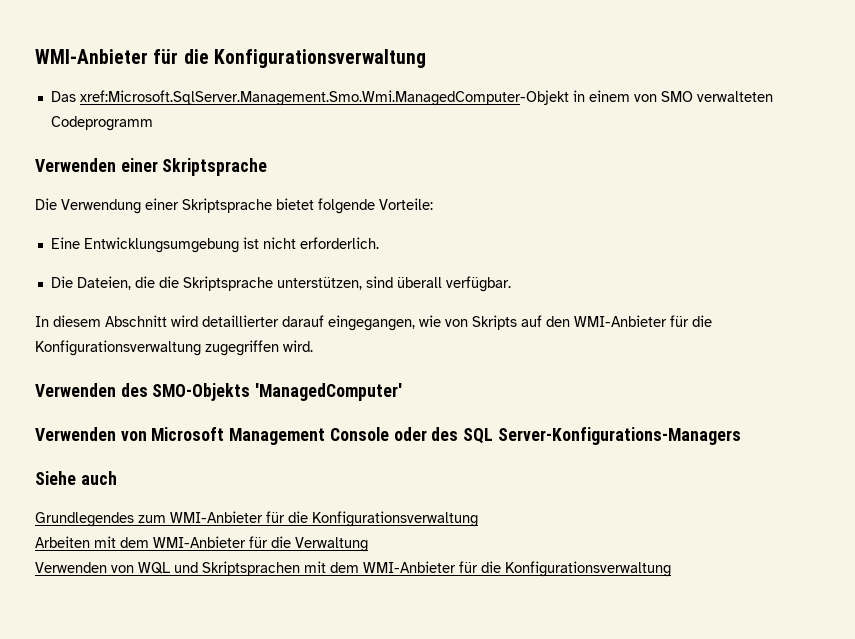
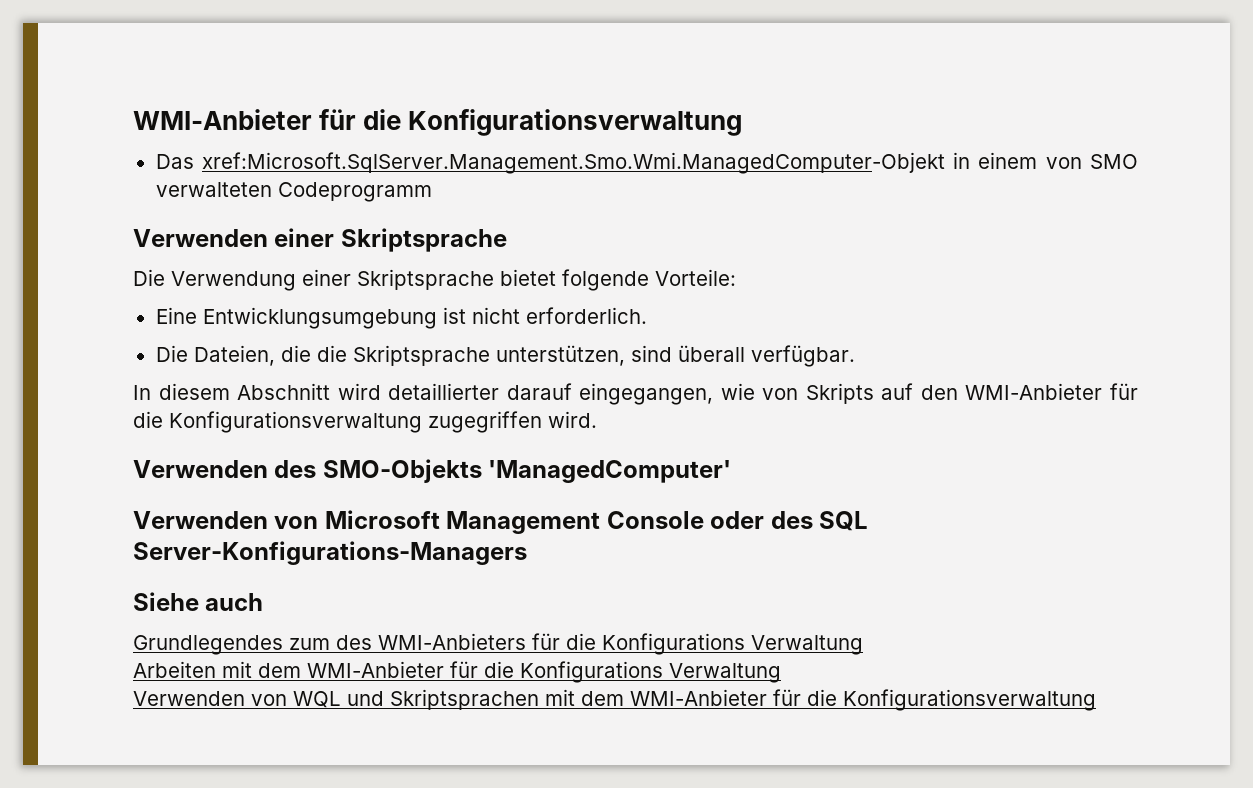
- Grundlegendes zum WMI-Anbieter für die Konfigurationsverwaltung
+ Grundlegendes zum des WMI-Anbieters für die Konfigurations Verwaltung
- Arbeiten mit dem WMI-Anbieter für die Verwaltung
+ Arbeiten mit dem WMI-Anbieter für die Konfigurations Verwaltung

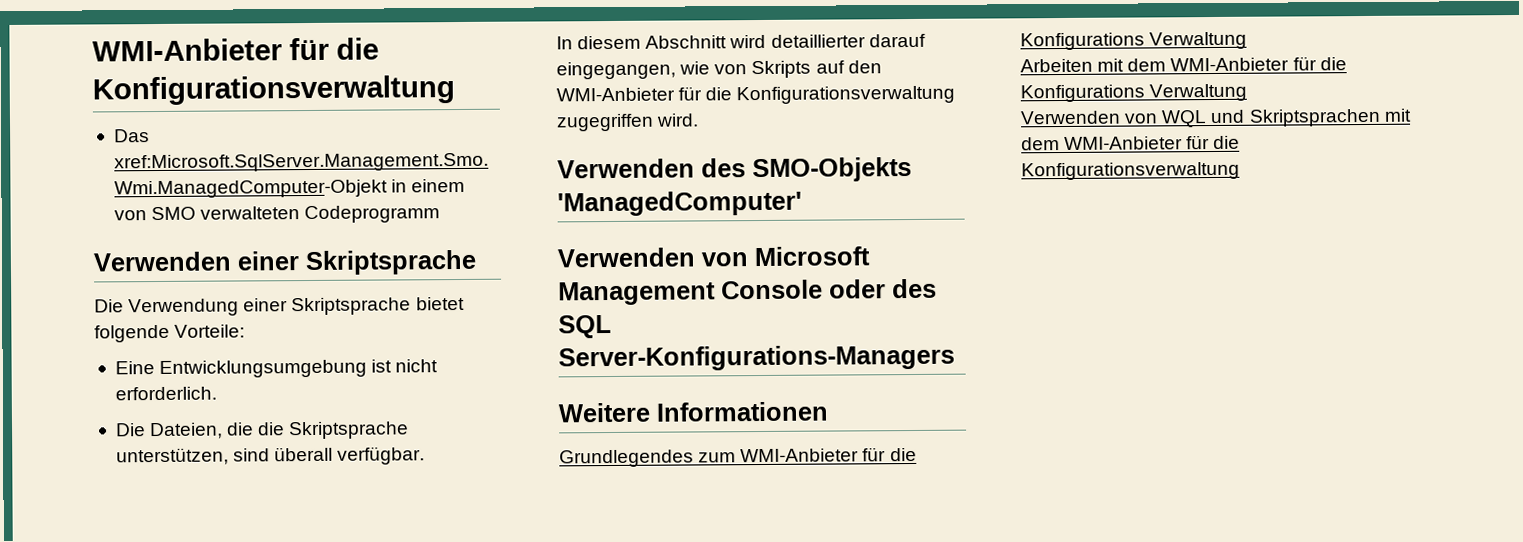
- Siehe auch
+ Weitere Informationen
- Grundlegendes zum des WMI-Anbieters für die Konfigurations Verwaltung
+ Grundlegendes zum WMI-Anbieter für die Konfigurations Verwaltung

